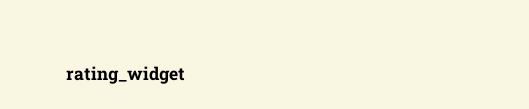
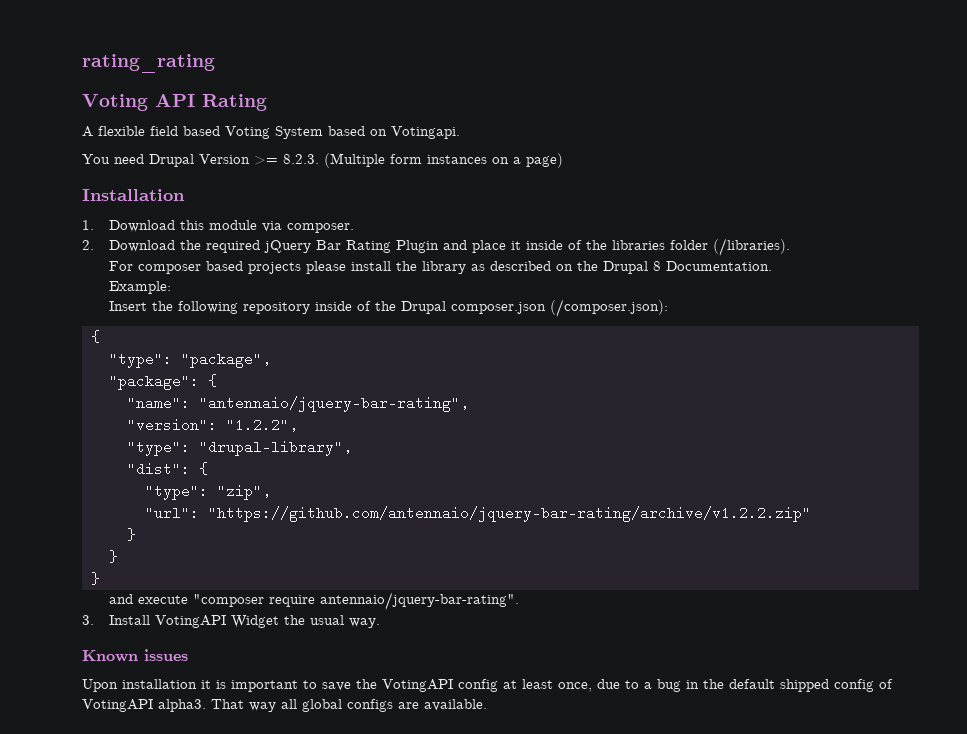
- rating_widget
+ rating_rating
+ Voting API Rating
+ A flexible field based Voting System based on Votingapi.
+ You need Drupal Version >= 8.2.3. (Multiple form instances on a page)
+ Installation
+ 1. Download this module via composer.
+ 2. Download the required jQuery Bar Rating Plugin and place it inside of the libraries folder (/libraries).
+ For composer based projects please install the library as described on the Drupal 8 Documentation.
+ Example:
+ Insert the following repository inside of the Drupal composer.json (/composer.json):
+ {
+ "type": "package",
+ "package": {
+ "name": "antennaio/jquery-bar-rating",
+ "version": "1.2.2",
+ "type": "drupal-library",
+ "dist": {
+ "type": "zip",
+ "url": "https://github.com/antennaio/jquery-bar-rating/archive/v1.2.2.zip"
+ }
+ }
+ }
+ and execute "composer require antennaio/jquery-bar-rating".
+ 3. Install VotingAPI Widget the usual way.
+ Known issues
+ Upon installation it is important to save the VotingAPI config at least once, due to a bug in the default shipped config of VotingAPI alpha3. That way all global configs are available.

